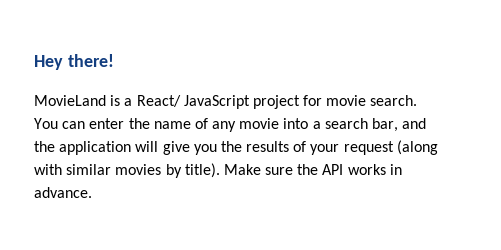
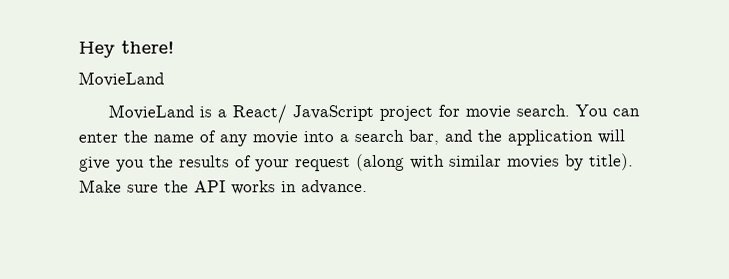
  Hey there!
+ MovieLand

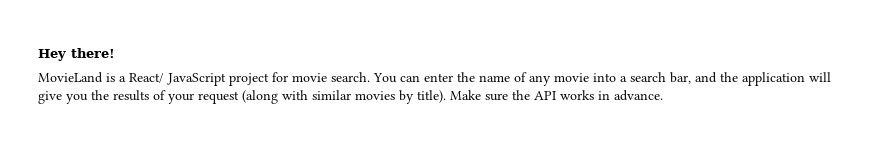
  Hey there!
- MovieLand

